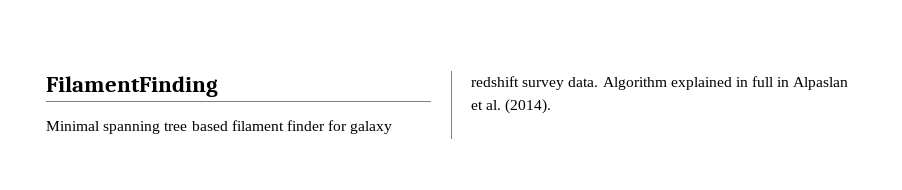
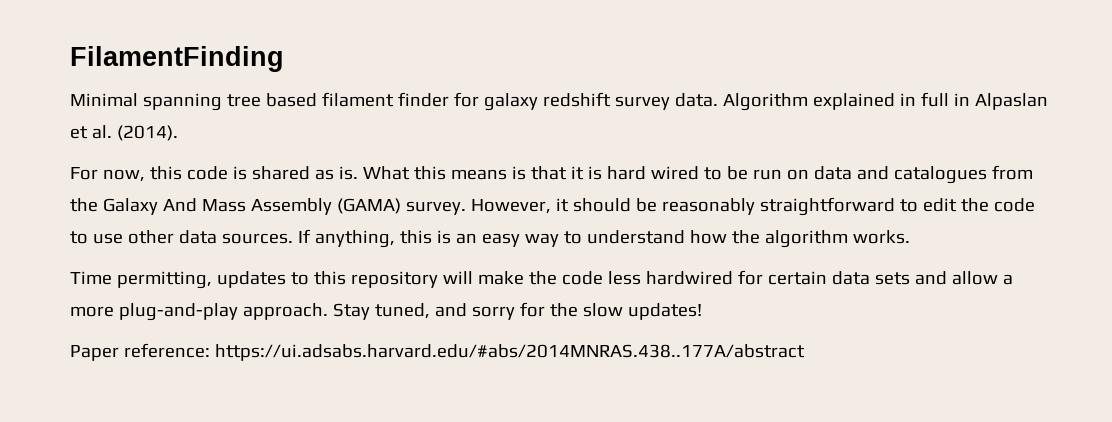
+ For now, this code is shared as is. What this means is that it is hard wired to be run on data and catalogues from the Galaxy And Mass Assembly (GAMA) survey. However, it should be reasonably straightforward to edit the code to use other data sources. If anything, this is an easy way to understand how the algorithm works.
+ Time permitting, updates to this repository will make the code less hardwired for certain data sets and allow a more plug-and-play approach. Stay tuned, and sorry for the slow updates!
+ Paper reference: https://ui.adsabs.harvard.edu/#abs/2014MNRAS.438..177A/abstract

